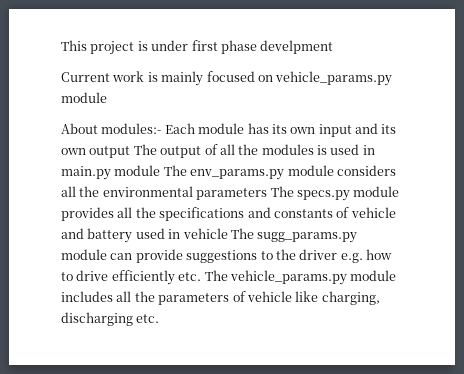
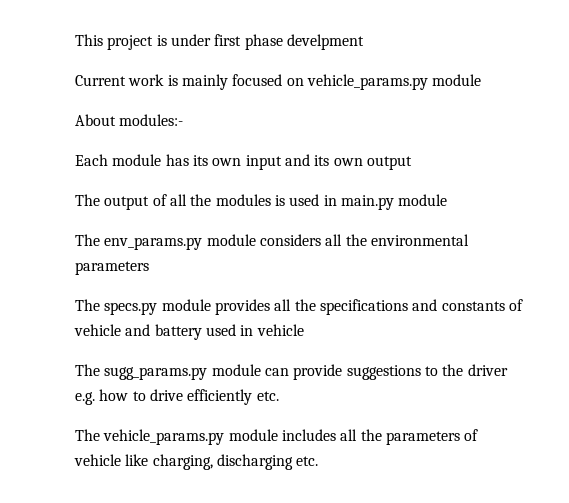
- About modules:- Each module has its own input and its own output The output of all the modules is used in main.py module The env_params.py module considers all the environmental parameters The specs.py module provides all the specifications and constants of vehicle and battery used in vehicle The sugg_params.py module can provide suggestions to the driver e.g. how to drive efficiently etc. The vehicle_params.py module includes all the parameters of vehicle like charging, discharging etc.
+ About modules:-
+ Each module has its own input and its own output
+ The output of all the modules is used in main.py module
+ The env_params.py module considers all the environmental parameters
+ The specs.py module provides all the specifications and constants of vehicle and battery used in vehicle
+ The sugg_params.py module can provide suggestions to the driver e.g. how to drive efficiently etc.
+ The vehicle_params.py module includes all the parameters of vehicle like charging, discharging etc.

